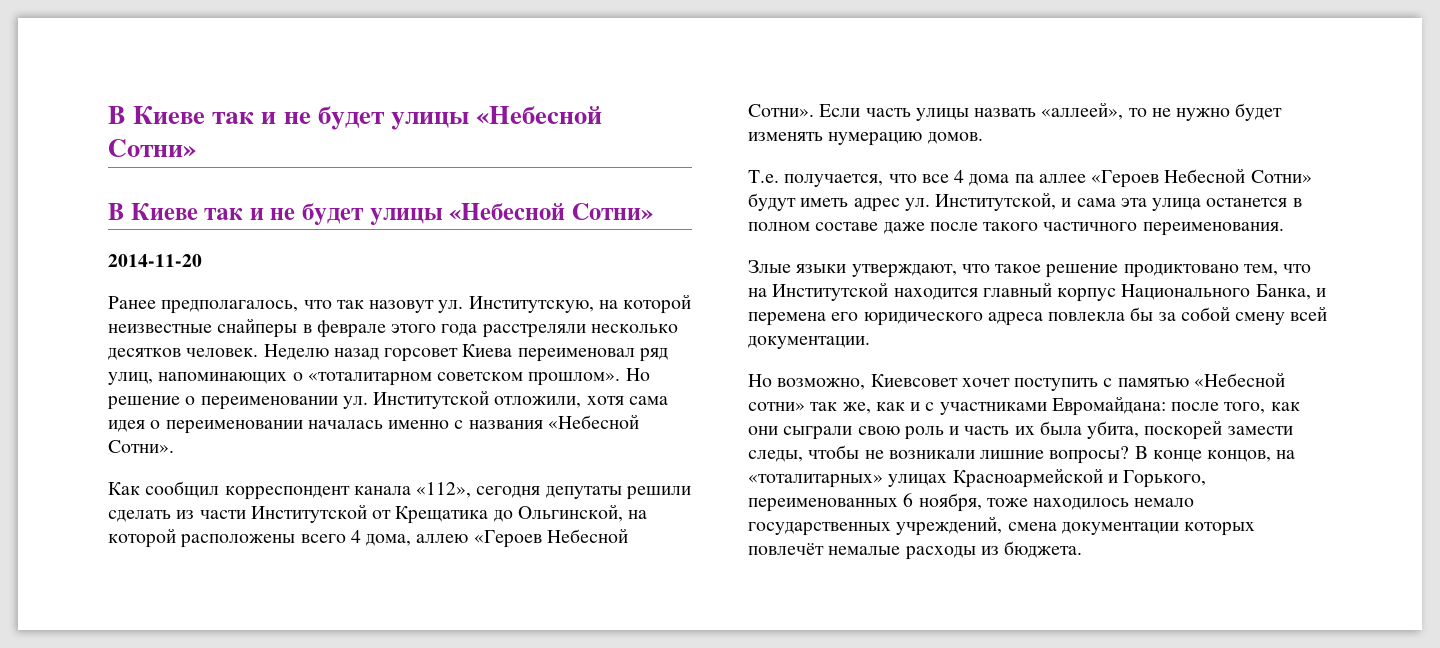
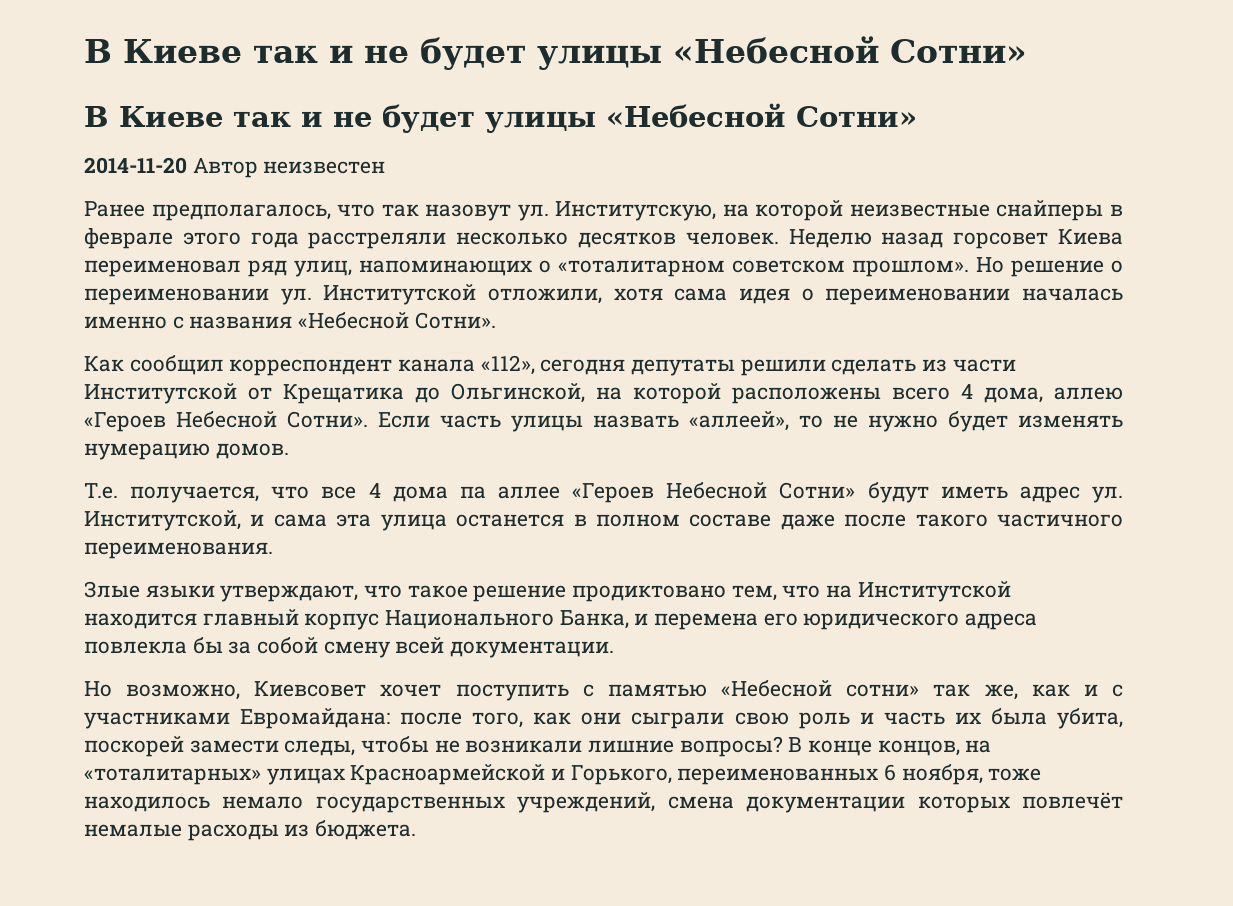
- 2014-11-20
+ 2014-11-20 Автор неизвестен

